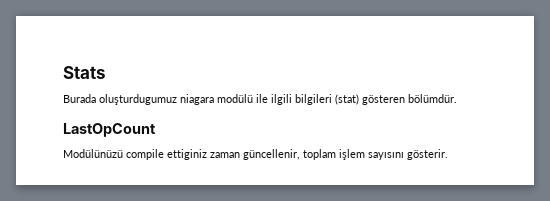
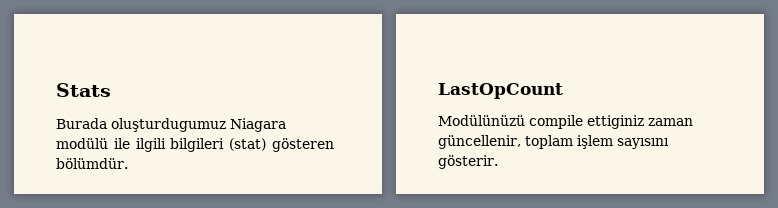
- Burada oluşturdugumuz niagara modülü ile ilgili bilgileri (stat) gösteren bölümdür.
+ Burada oluşturdugumuz Niagara modülü ile ilgili bilgileri (stat) gösteren bölümdür.

